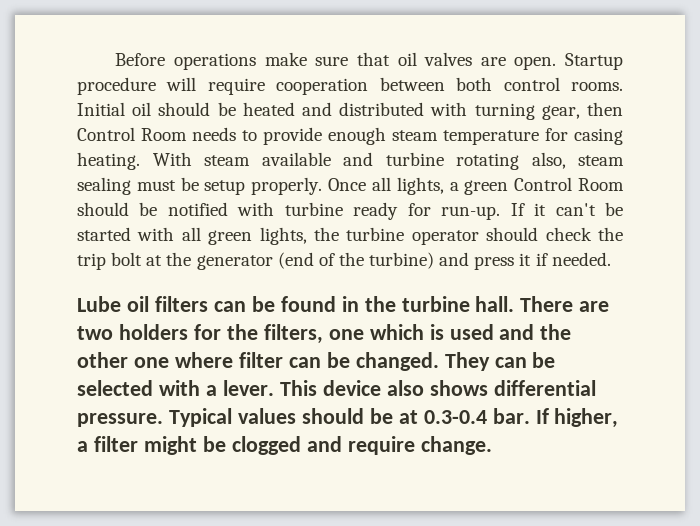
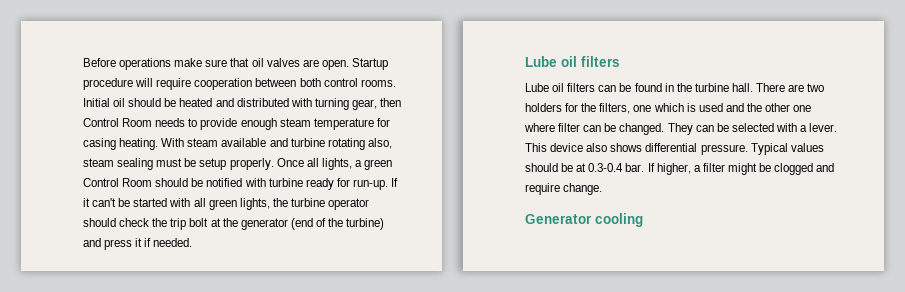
  If it can't be started with all green lights, the turbine operator should check the trip bolt at the generator (end of the turbine) and press it if needed.
+ Lube oil filters
+ Generator cooling

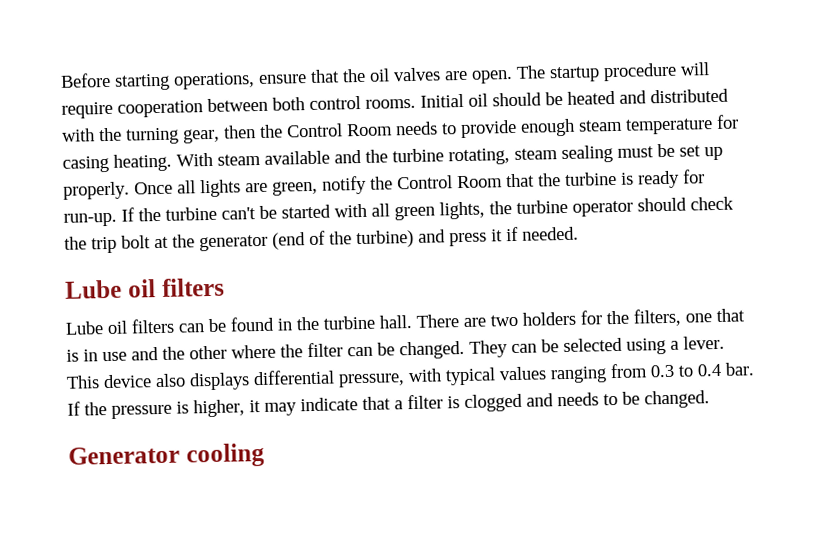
- Before operations make sure that oil valves are open.
+ Before starting operations, ensure that the oil valves are open.
- Startup procedure will require cooperation between both control rooms.
+ The startup procedure will require cooperation between both control rooms.
- Initial oil should be heated and distributed with turning gear, then Control Room needs to provide enough steam temperature for casing heating.
+ Initial oil should be heated and distributed with the turning gear, then the Control Room needs to provide enough steam temperature for casing heating.
- With steam available and turbine rotating also, steam sealing must be setup properly.
+ With steam available and the turbine rotating, steam sealing must be set up properly.
- Once all lights, a green Control Room should be notified with turbine ready for run-up.
+ Once all lights are green, notify the Control Room that the turbine is ready for run-up.
- If it can't be started with all green lights, the turbine operator should check the trip bolt at the generator (end of the turbine) and press it if needed.
+ If the turbine can't be started with all green lights, the turbine operator should check the trip bolt at the generator (end of the turbine) and press it if needed.
- There are two holders for the filters, one which is used and the other one where filter can be changed.
+ There are two holders for the filters, one that is in use and the other where the filter can be changed.
- They can be selected with a lever.
+ They can be selected using a lever.
- This device also shows differential pressure. Typical values should be at 0.3-0.4 bar. If higher, a filter might be clogged and require change.
+ This device also displays differential pressure, with typical values ranging from 0.3 to 0.4 bar. If the pressure is higher, it may indicate that a filter is clogged and needs to be changed.

